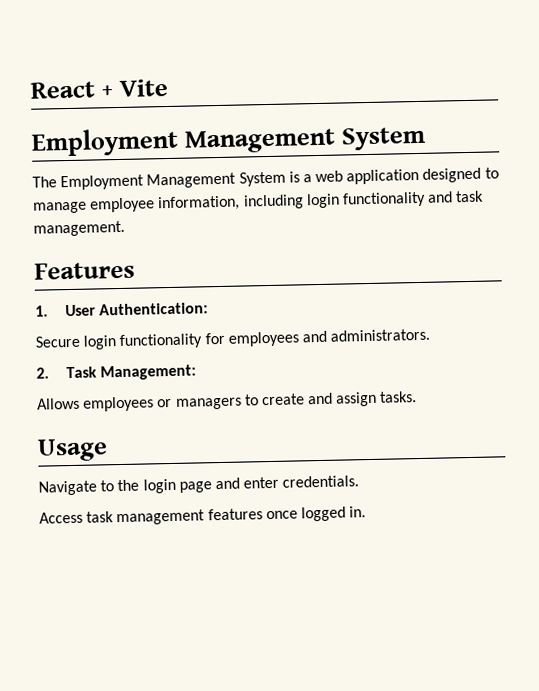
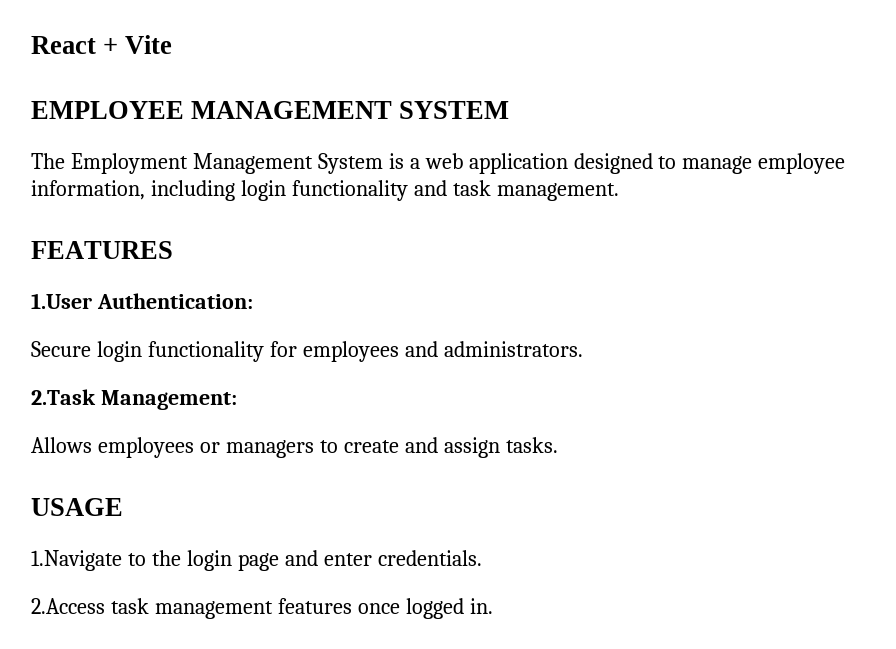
  React + Vite
- Employment Management System
+ EMPLOYEE MANAGEMENT SYSTEM
- Features
- 1. User Authentication:
+ FEATURES
+ 1.User Authentication:
- 2. Task Management:
+ 2.Task Management:
- Usage
- Navigate to the login page and enter credentials.
+ USAGE
+ 1.Navigate to the login page and enter credentials.
- Access task management features once logged in.
+ 2.Access task management features once logged in.

